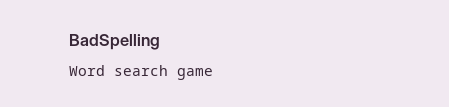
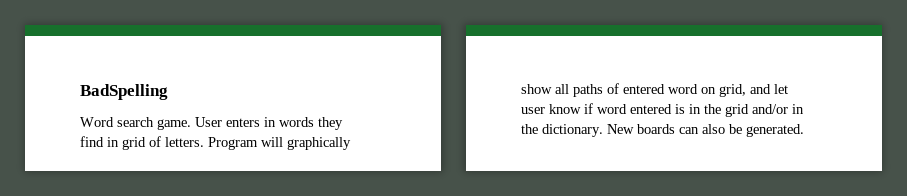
- Word search game
+ Word search game. User enters in words they find in grid of letters. Program will graphically show all paths of entered word on grid, and let user know if word entered is in the grid and/or in the dictionary. New boards can also be generated.

